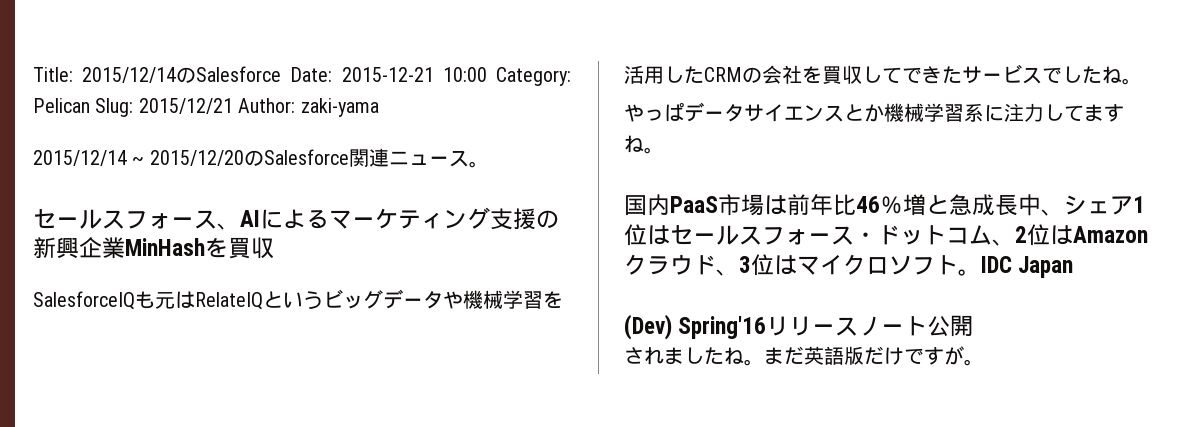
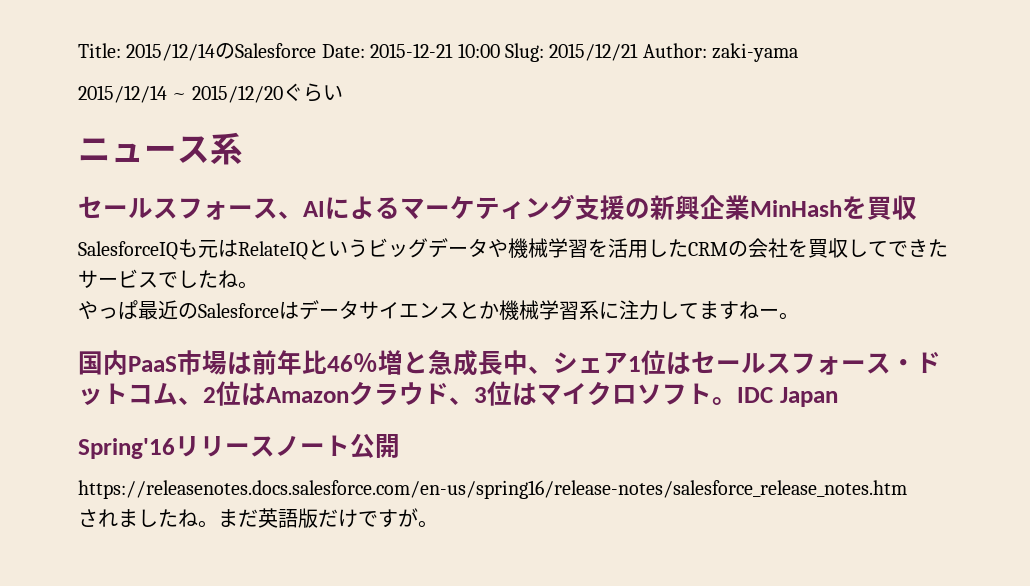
- Title: 2015/12/14のSalesforce Date: 2015-12-21 10:00 Category: Pelican Slug: 2015/12/21 Author: zaki-yama
+ Title: 2015/12/14のSalesforce Date: 2015-12-21 10:00 Slug: 2015/12/21 Author: zaki-yama
- 2015/12/14 ~ 2015/12/20のSalesforce関連ニュース。
+ 2015/12/14 ~ 2015/12/20ぐらい
+ ニュース系
- やっぱデータサイエンスとか機械学習系に注力してますね。
+ やっぱ最近のSalesforceはデータサイエンスとか機械学習系に注力してますねー。
- (Dev) Spring'16リリースノート公開
+ Spring'16リリースノート公開
+ https://releasenotes.docs.salesforce.com/en-us/spring16/release-notes/salesforce_release_notes.htm

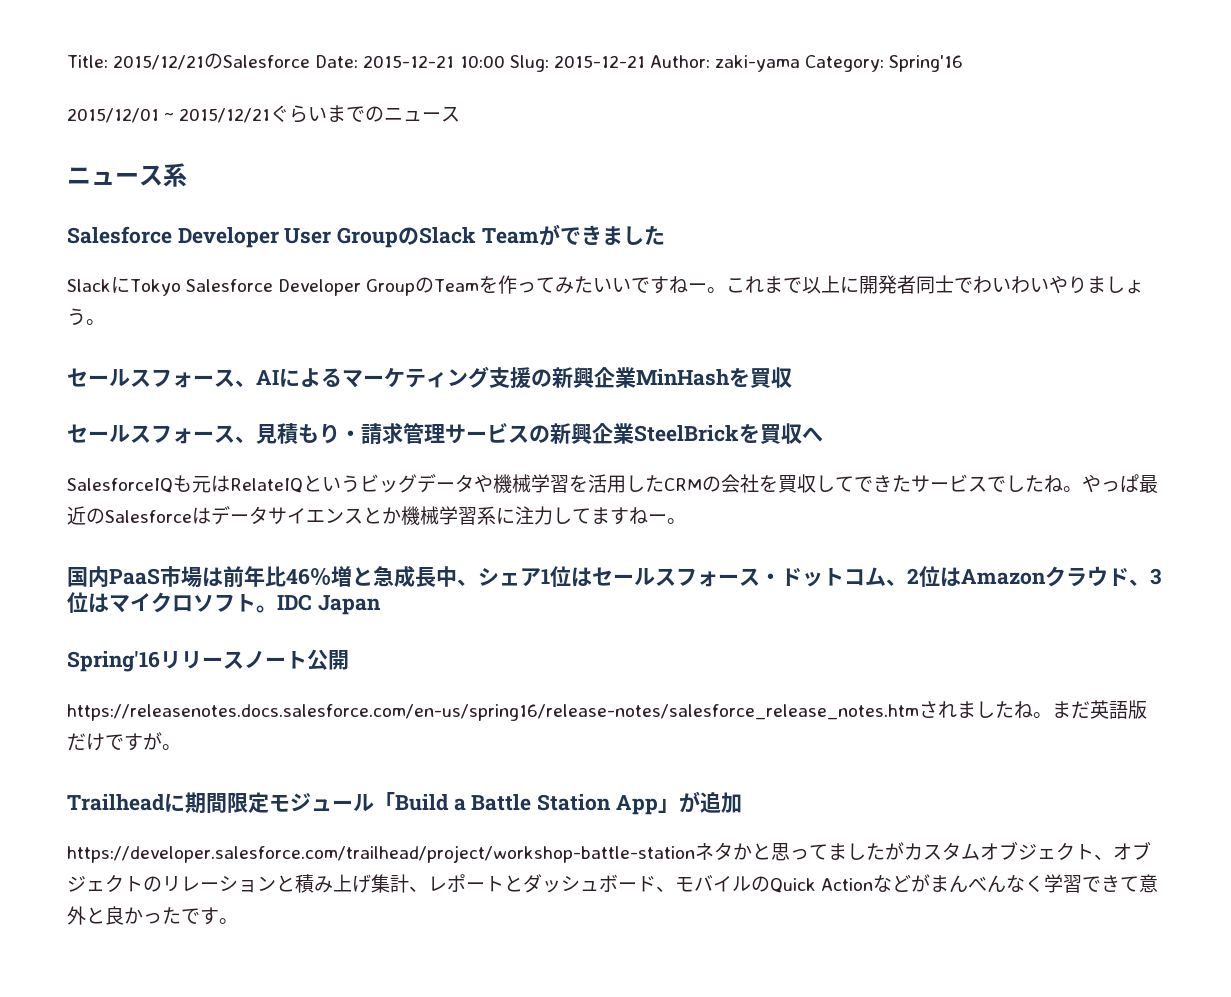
- Title: 2015/12/14のSalesforce Date: 2015-12-21 10:00 Slug: 2015/12/21 Author: zaki-yama
- 2015/12/14 ~ 2015/12/20ぐらい
+ Title: 2015/12/21のSalesforce Date: 2015-12-21 10:00 Slug: 2015-12-21 Author: zaki-yama Category: Spring'16
+ 2015/12/01 ~ 2015/12/21ぐらいまでのニュース
  ニュース系
+ Salesforce Developer User GroupのSlack Teamができました
+ SlackにTokyo Salesforce Developer GroupのTeamを作ってみたいいですねー。これまで以上に開発者同士でわいわいやりましょう。
+ セールスフォース、見積もり・請求管理サービスの新興企業SteelBrickを買収へ
- SalesforceIQも元はRelateIQというビッグデータや機械学習を活用したCRMの会社を買収してできたサービスでしたね。
- やっぱ最近のSalesforceはデータサイエンスとか機械学習系に注力してますねー。
+ SalesforceIQも元はRelateIQというビッグデータや機械学習を活用したCRMの会社を買収してできたサービスでしたね。やっぱ最近のSalesforceはデータサイエンスとか機械学習系に注力してますねー。
- https://releasenotes.docs.salesforce.com/en-us/spring16/release-notes/salesforce_release_notes.htm
- されましたね。
+ https://releasenotes.docs.salesforce.com/en-us/spring16/release-notes/salesforce_release_notes.htmされましたね。
+ Trailheadに期間限定モジュール「Build a Battle Station App」が追加
+ https://developer.salesforce.com/trailhead/project/workshop-battle-stationネタかと思ってましたがカスタムオブジェクト、オブジェクトのリレーションと積み上げ集計、レポートとダッシュボード、モバイルのQuick Actionなどがまんべんなく学習できて意外と良かったです。

